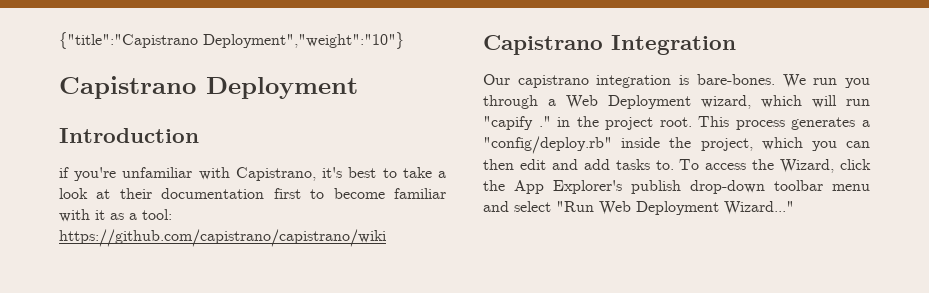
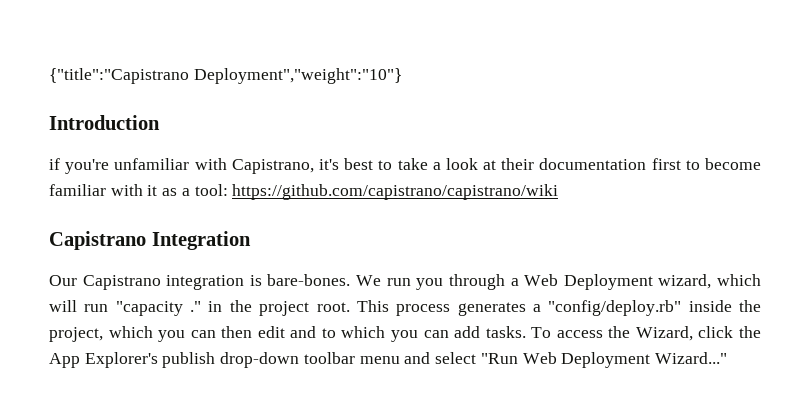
- Capistrano Deployment
- Our capistrano integration is bare-bones.
+ Our Capistrano integration is bare-bones.
- We run you through a Web Deployment wizard, which will run "capify ." in the project root.
+ We run you through a Web Deployment wizard, which will run "capacity ." in the project root.
- This process generates a "config/deploy.rb" inside the project, which you can then edit and add tasks to.
+ This process generates a "config/deploy.rb" inside the project, which you can then edit and to which you can add tasks.

